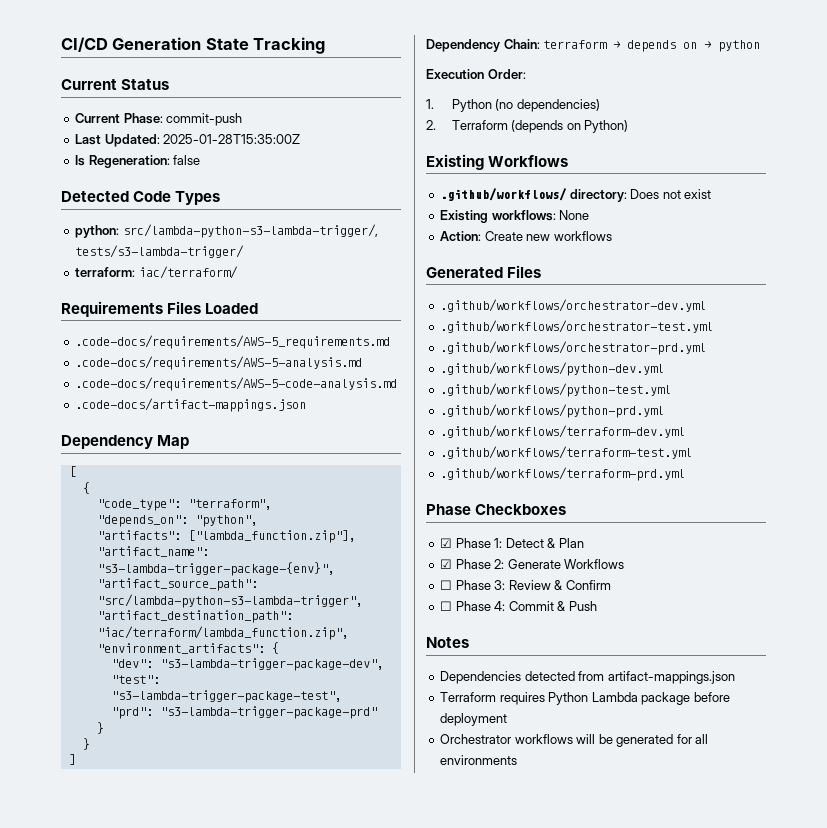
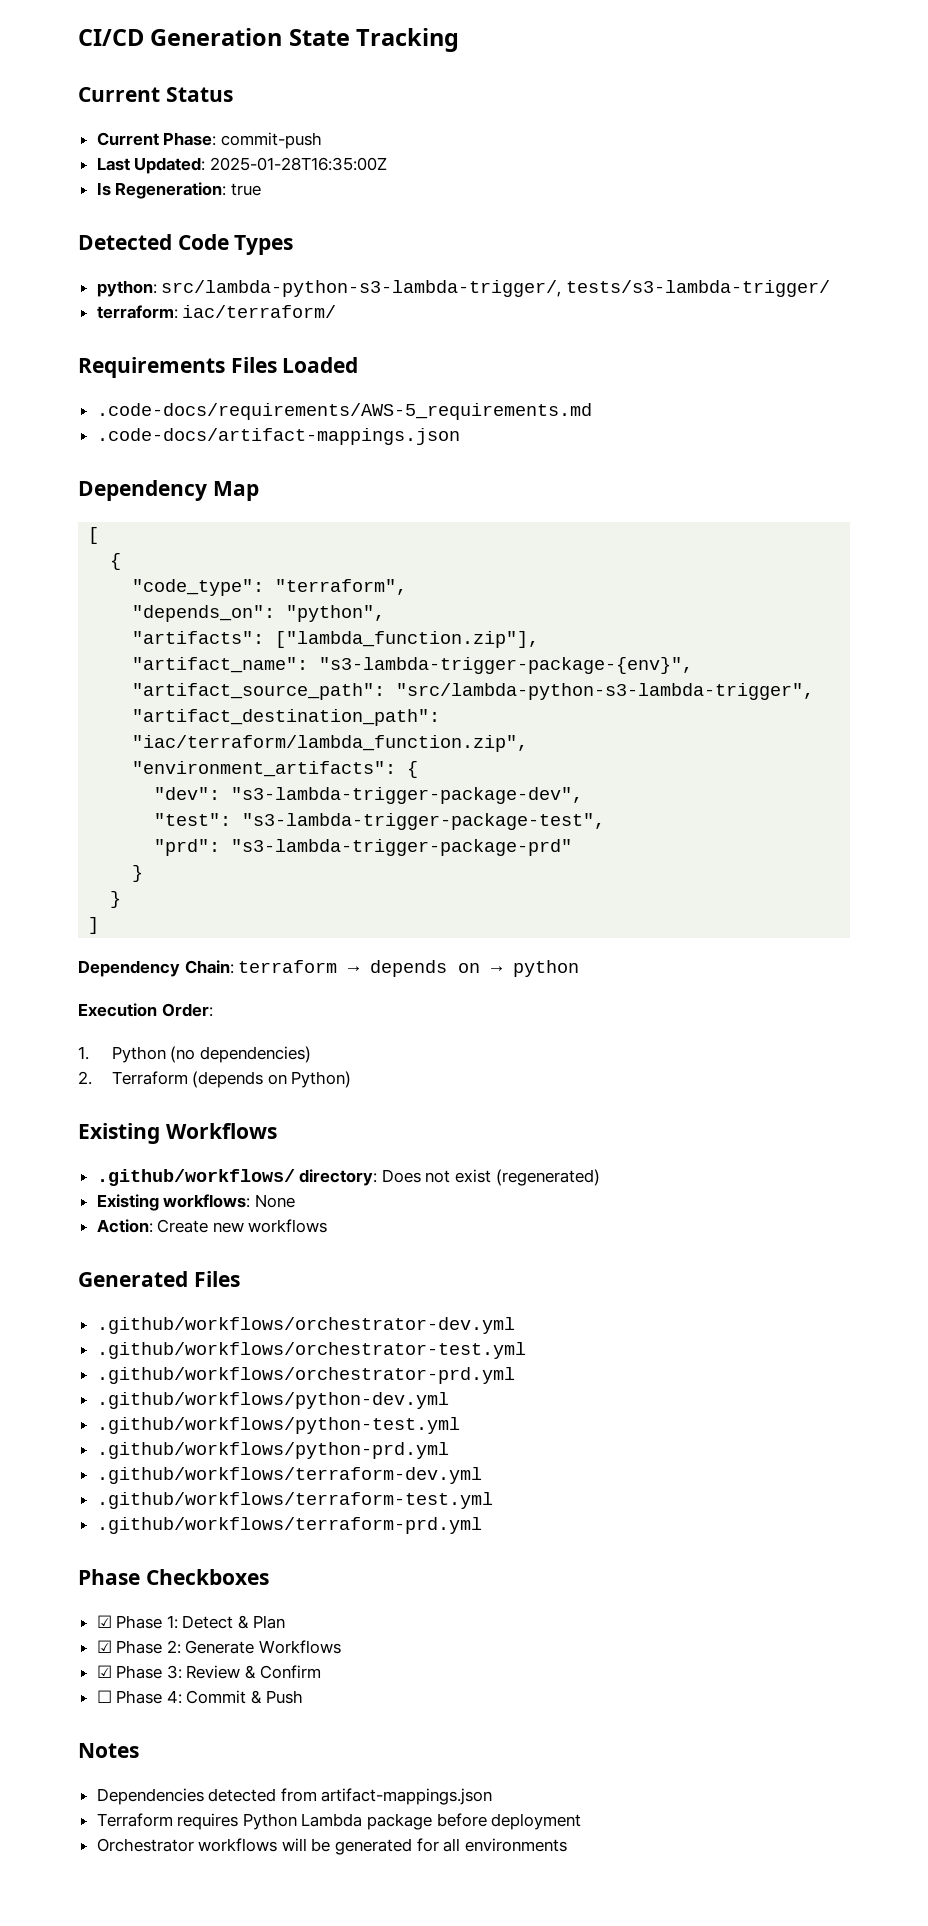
- Last Updated: 2025-01-28T15:35:00Z
+ Last Updated: 2025-01-28T16:35:00Z
- Is Regeneration: false
+ Is Regeneration: true
- .code-docs/requirements/AWS-5-analysis.md
- .code-docs/requirements/AWS-5-code-analysis.md
- .github/workflows/ directory: Does not exist
+ .github/workflows/ directory: Does not exist (regenerated)
- ☐ Phase 3: Review & Confirm
+ ☑ Phase 3: Review & Confirm

